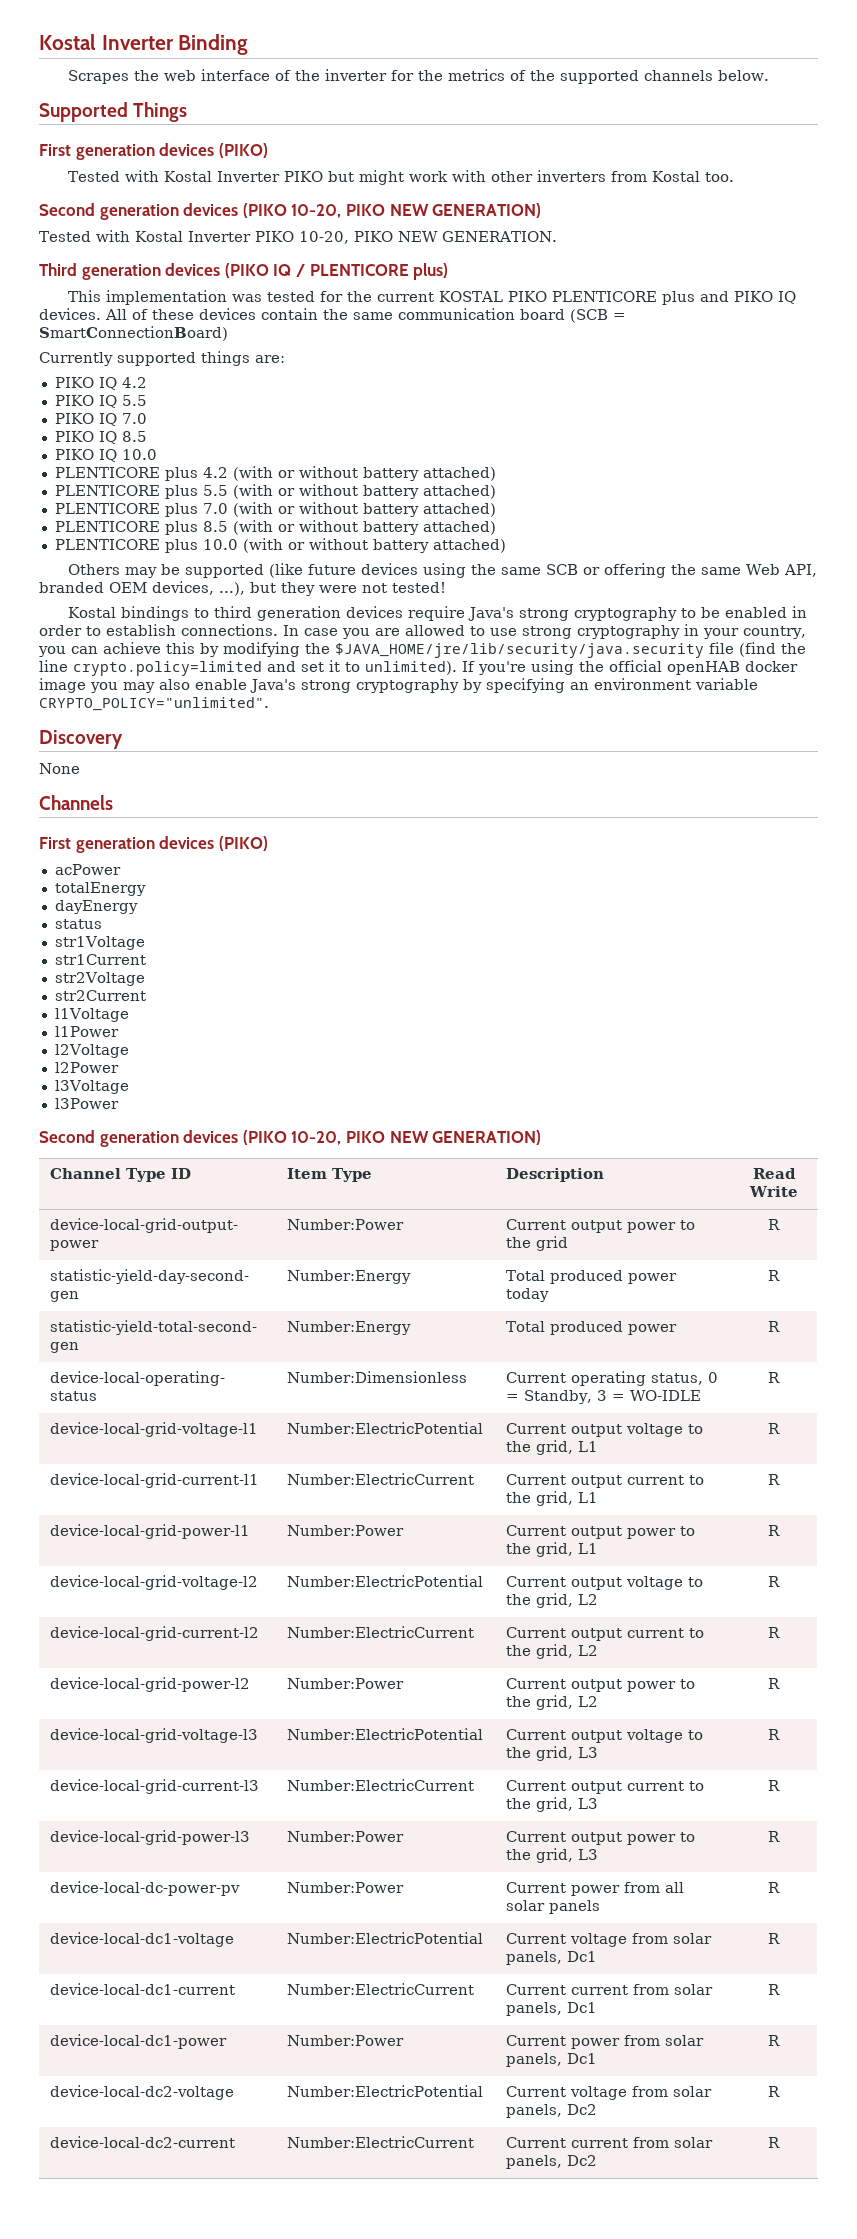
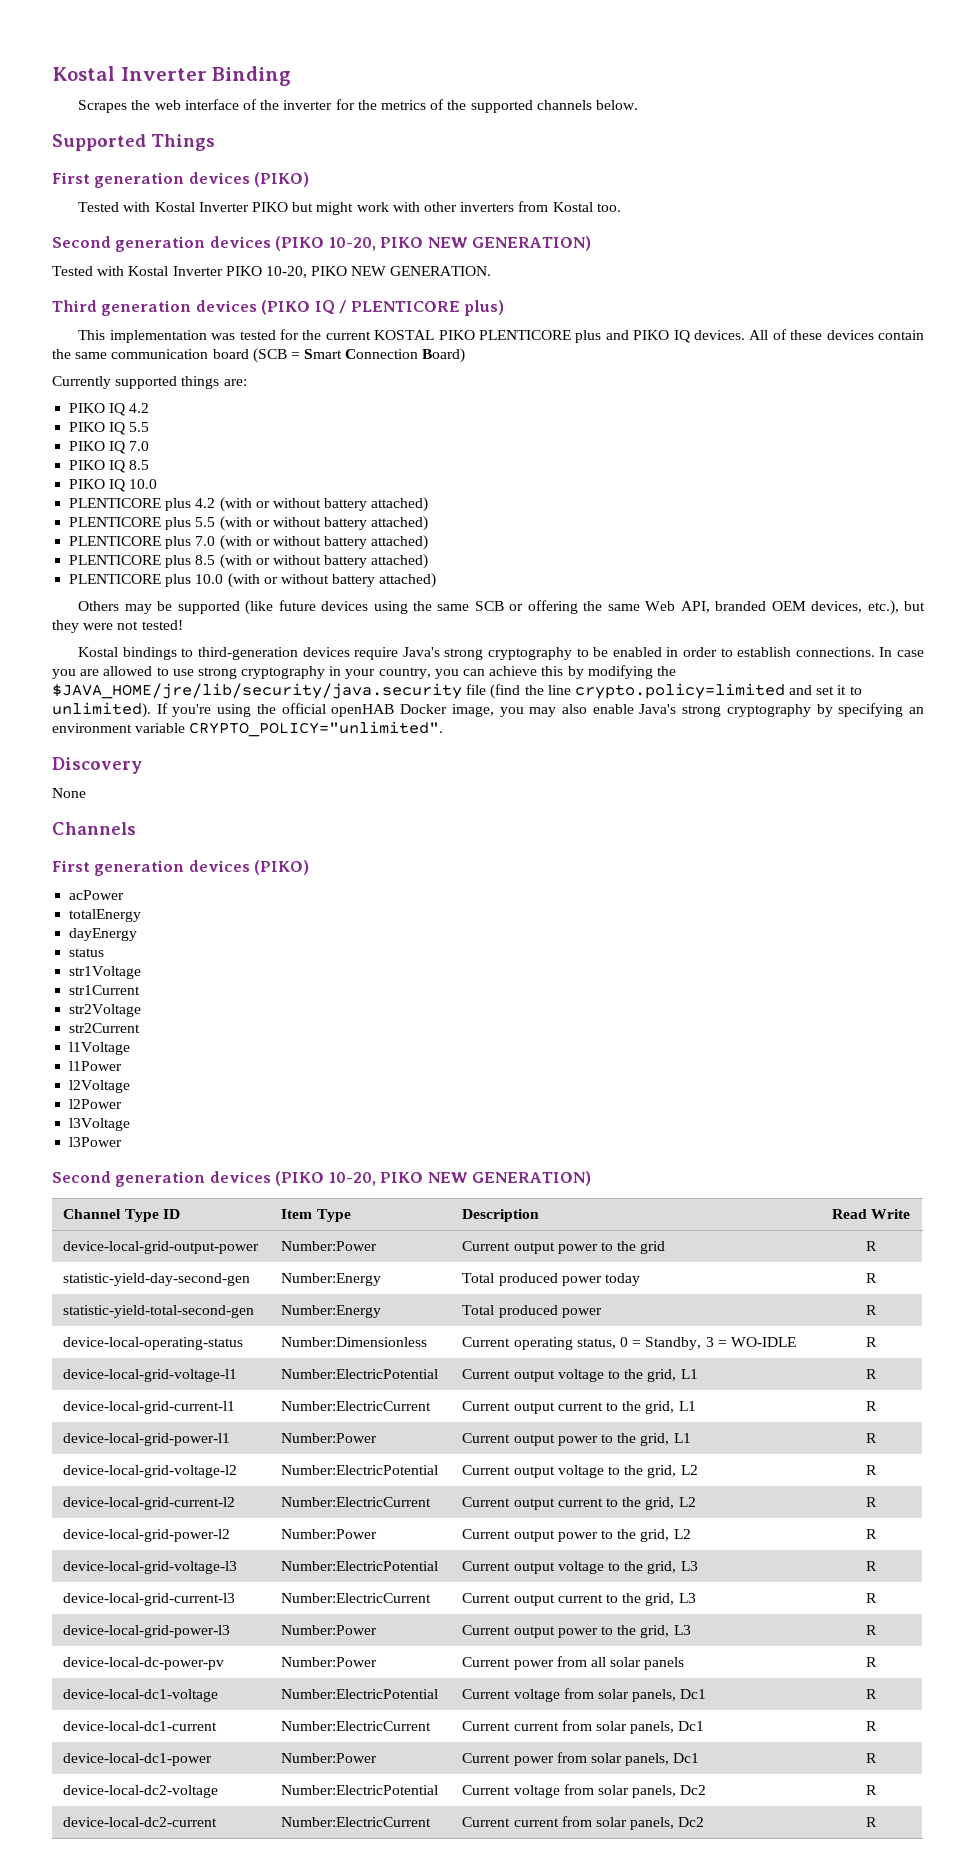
- All of these devices contain the same communication board (SCB = SmartConnectionBoard)
+ All of these devices contain the same communication board (SCB = Smart Connection Board)
- Others may be supported (like future devices using the same SCB or offering the same Web API, branded OEM devices, ...), but they were not tested!
+ Others may be supported (like future devices using the same SCB or offering the same Web API, branded OEM devices, etc.), but they were not tested!
- Kostal bindings to third generation devices require Java's strong cryptography to be enabled in order to establish connections.
+ Kostal bindings to third-generation devices require Java's strong cryptography to be enabled in order to establish connections.
- If you're using the official openHAB docker image you may also enable Java's strong cryptography by specifying an environment variable CRYPTO_POLICY="unlimited".
+ If you're using the official openHAB Docker image, you may also enable Java's strong cryptography by specifying an environment variable CRYPTO_POLICY="unlimited".

